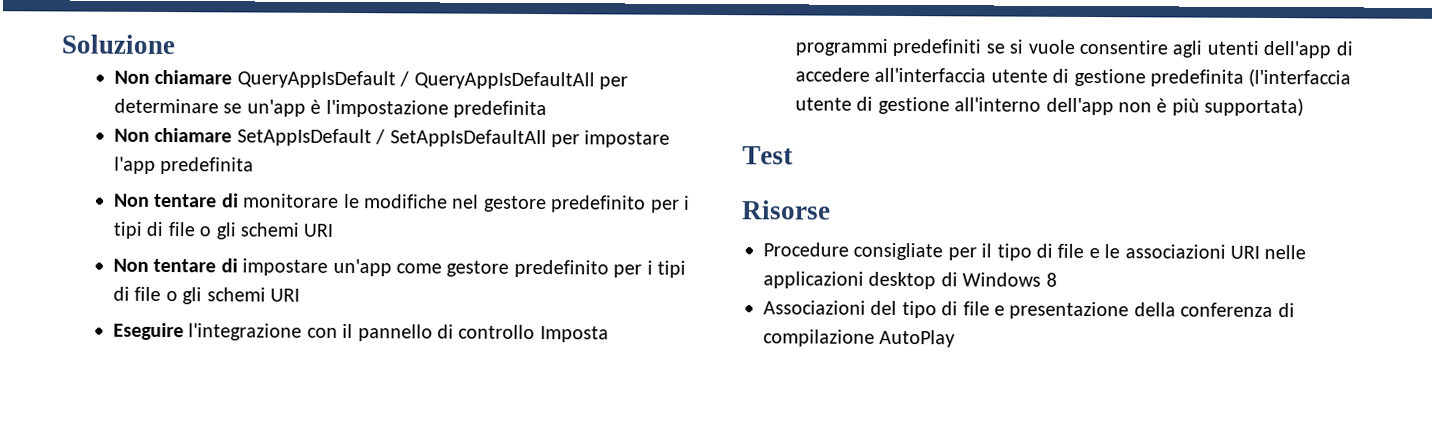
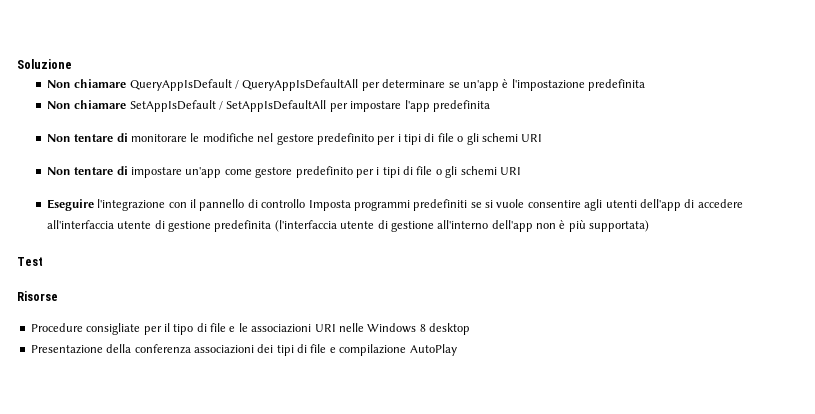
- Procedure consigliate per il tipo di file e le associazioni URI nelle applicazioni desktop di Windows 8
- Associazioni del tipo di file e presentazione della conferenza di compilazione AutoPlay
+ Procedure consigliate per il tipo di file e le associazioni URI nelle Windows 8 desktop
+ Presentazione della conferenza associazioni dei tipi di file e compilazione AutoPlay

